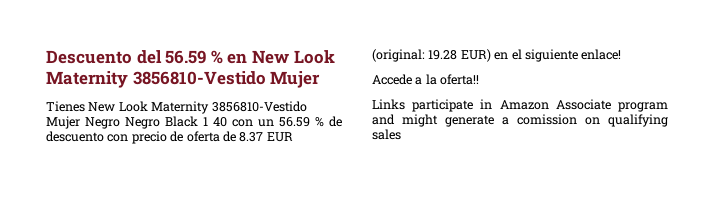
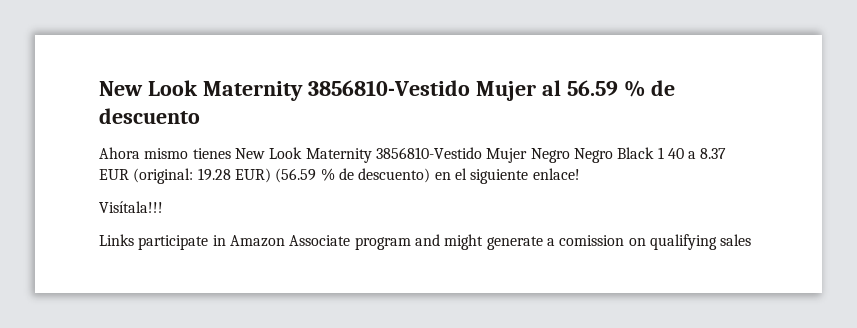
- Descuento del 56.59 % en New Look Maternity 3856810-Vestido Mujer
- Tienes New Look Maternity 3856810-Vestido Mujer Negro Negro Black 1 40 con un 56.59 % de descuento con precio de oferta de 8.37 EUR (original: 19.28 EUR) en el siguiente enlace!
+ New Look Maternity 3856810-Vestido Mujer al 56.59 % de descuento
+ Ahora mismo tienes New Look Maternity 3856810-Vestido Mujer Negro Negro Black 1 40 a 8.37 EUR (original: 19.28 EUR) (56.59 % de descuento) en el siguiente enlace!
- Accede a la oferta!!
+ Visítala!!!

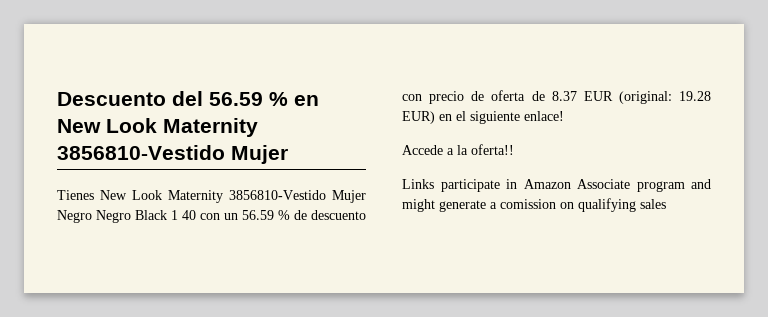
- New Look Maternity 3856810-Vestido Mujer al 56.59 % de descuento
- Ahora mismo tienes New Look Maternity 3856810-Vestido Mujer Negro Negro Black 1 40 a 8.37 EUR (original: 19.28 EUR) (56.59 % de descuento) en el siguiente enlace!
+ Descuento del 56.59 % en New Look Maternity 3856810-Vestido Mujer
+ Tienes New Look Maternity 3856810-Vestido Mujer Negro Negro Black 1 40 con un 56.59 % de descuento con precio de oferta de 8.37 EUR (original: 19.28 EUR) en el siguiente enlace!
- Visítala!!!
+ Accede a la oferta!!

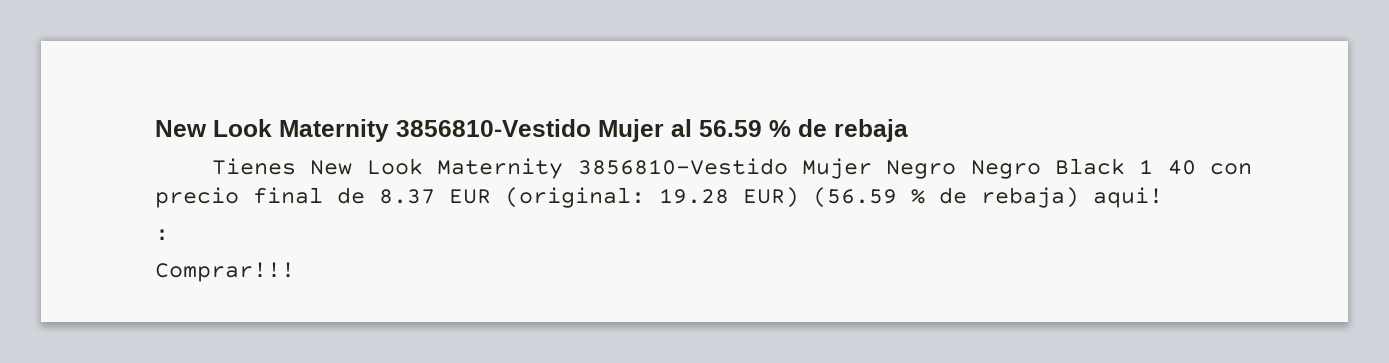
- Descuento del 56.59 % en New Look Maternity 3856810-Vestido Mujer
+ New Look Maternity 3856810-Vestido Mujer al 56.59 % de rebaja
- Tienes New Look Maternity 3856810-Vestido Mujer Negro Negro Black 1 40 con un 56.59 % de descuento con precio de oferta de 8.37 EUR (original: 19.28 EUR) en el siguiente enlace!
- Accede a la oferta!!
- Links participate in Amazon Associate program and might generate a comission on qualifying sales
+ Tienes New Look Maternity 3856810-Vestido Mujer Negro Negro Black 1 40 con precio final de 8.37 EUR (original: 19.28 EUR) (56.59 % de rebaja) aqui!
+ :
+ Comprar!!!

